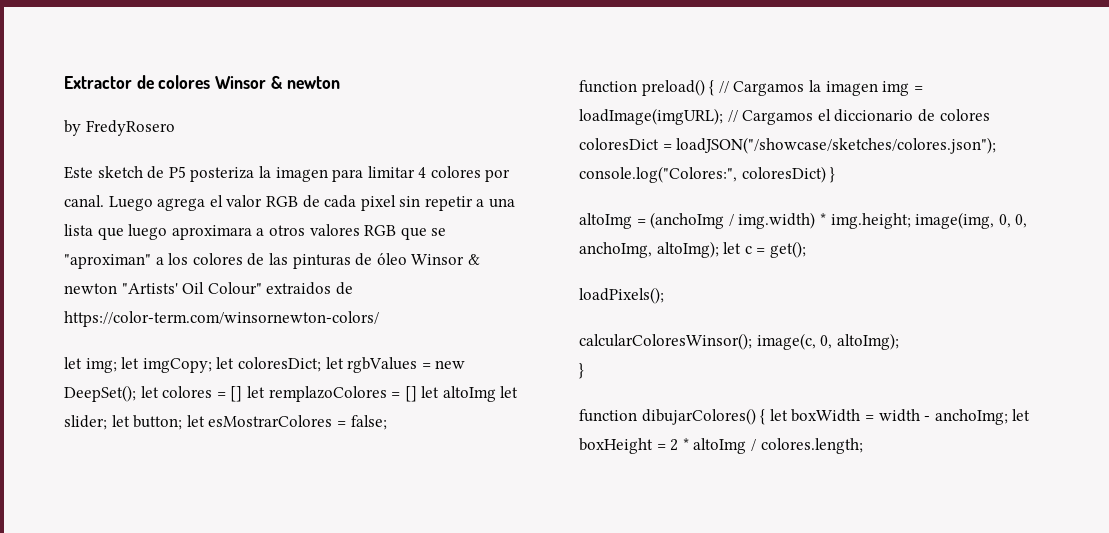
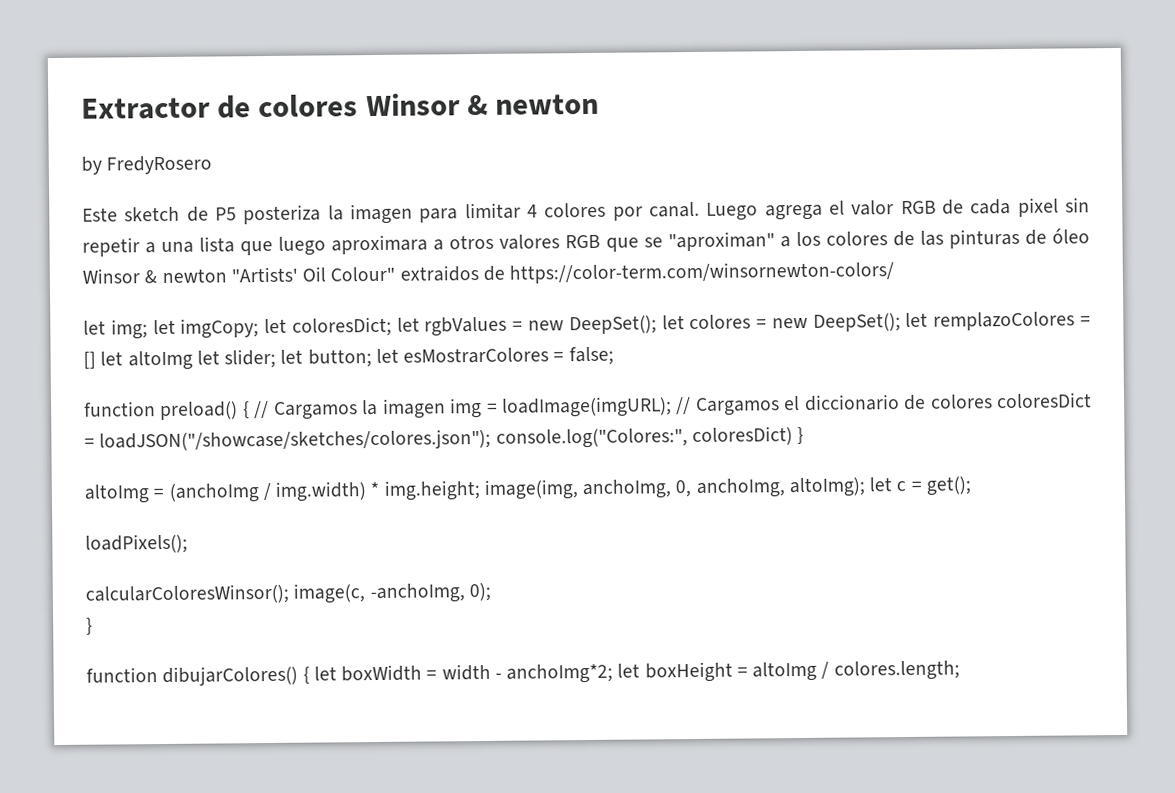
- let img; let imgCopy; let coloresDict; let rgbValues = new DeepSet(); let colores = [] let remplazoColores = [] let altoImg let slider; let button; let esMostrarColores = false;
+ let img; let imgCopy; let coloresDict; let rgbValues = new DeepSet(); let colores = new DeepSet(); let remplazoColores = [] let altoImg let slider; let button; let esMostrarColores = false;
- altoImg = (anchoImg / img.width) * img.height; image(img, 0, 0, anchoImg, altoImg); let c = get();
+ altoImg = (anchoImg / img.width) * img.height; image(img, anchoImg, 0, anchoImg, altoImg); let c = get();
- calcularColoresWinsor(); image(c, 0, altoImg);
+ calcularColoresWinsor(); image(c, -anchoImg, 0);
- function dibujarColores() { let boxWidth = width - anchoImg; let boxHeight = 2 * altoImg / colores.length;
+ function dibujarColores() { let boxWidth = width - anchoImg*2; let boxHeight = altoImg / colores.length;

